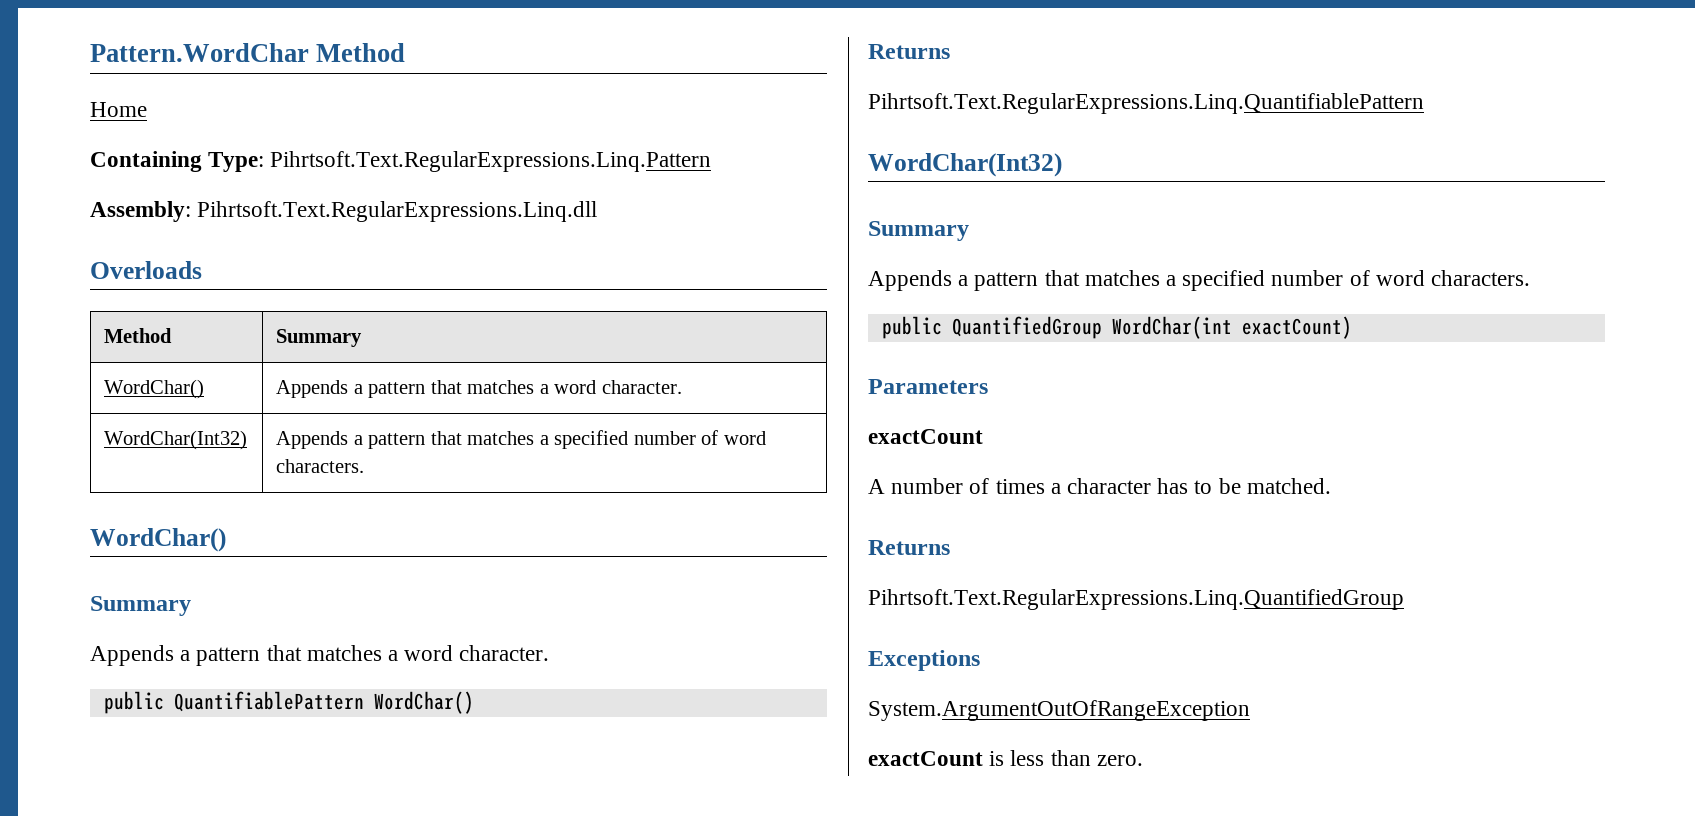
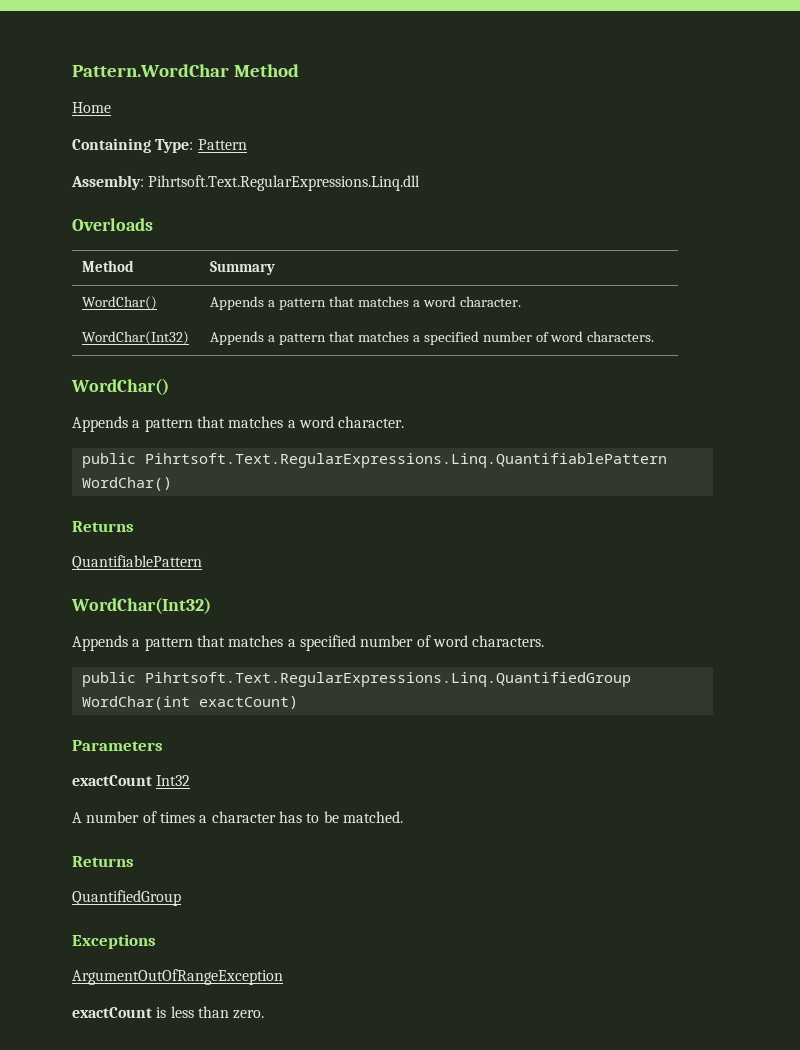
- Containing Type: Pihrtsoft.Text.RegularExpressions.Linq.Pattern
+ Containing Type: Pattern
  WordChar(Int32) | Appends a pattern that matches a specified number of word characters.
  WordChar()
- Summary
- public QuantifiablePattern WordChar()
+ public Pihrtsoft.Text.RegularExpressions.Linq.QuantifiablePattern WordChar()
- Pihrtsoft.Text.RegularExpressions.Linq.QuantifiablePattern
+ QuantifiablePattern
  WordChar(Int32)
- Summary
- public QuantifiedGroup WordChar(int exactCount)
+ public Pihrtsoft.Text.RegularExpressions.Linq.QuantifiedGroup WordChar(int exactCount)
  Parameters
- exactCount
+ exactCount Int32
- Pihrtsoft.Text.RegularExpressions.Linq.QuantifiedGroup
+ QuantifiedGroup
- System.ArgumentOutOfRangeException
+ ArgumentOutOfRangeException

